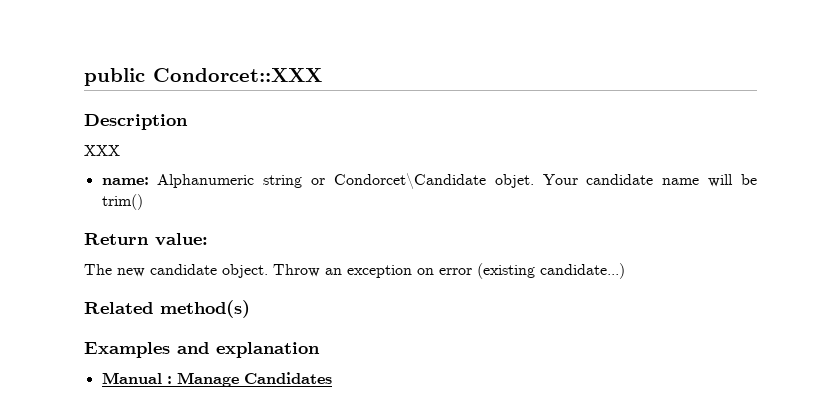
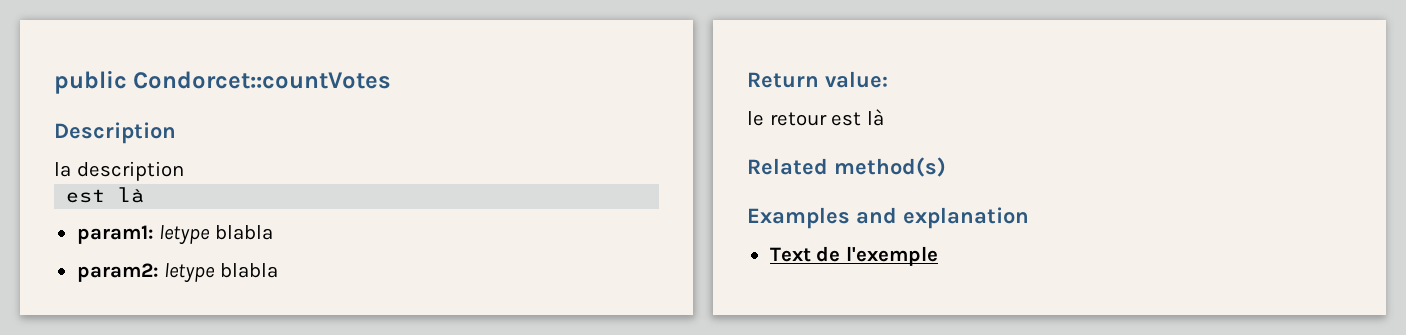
- public Condorcet::XXX
+ public Condorcet::countVotes
- XXX
- name: Alphanumeric string or Condorcet\Candidate objet. Your candidate name will be trim()
+ la description
+ est là
+ param1: letype blabla
+ param2: letype blabla
  Return value:
- The new candidate object. Throw an exception on error (existing candidate...)
+ le retour est là
- Manual : Manage Candidates
+ Text de l'exemple

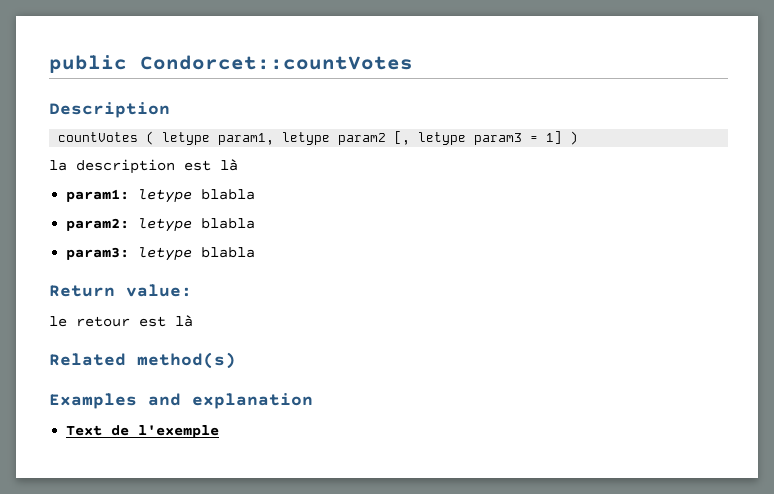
+ countVotes ( letype param1, letype param2 [, letype param3 = 1] )
- la description
- est là
+ la description est là
+ param3: letype blabla

